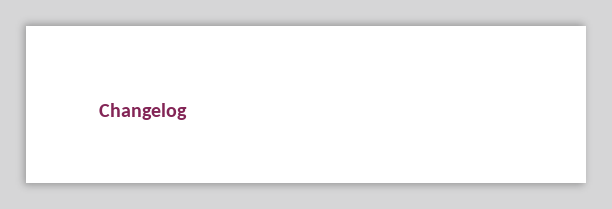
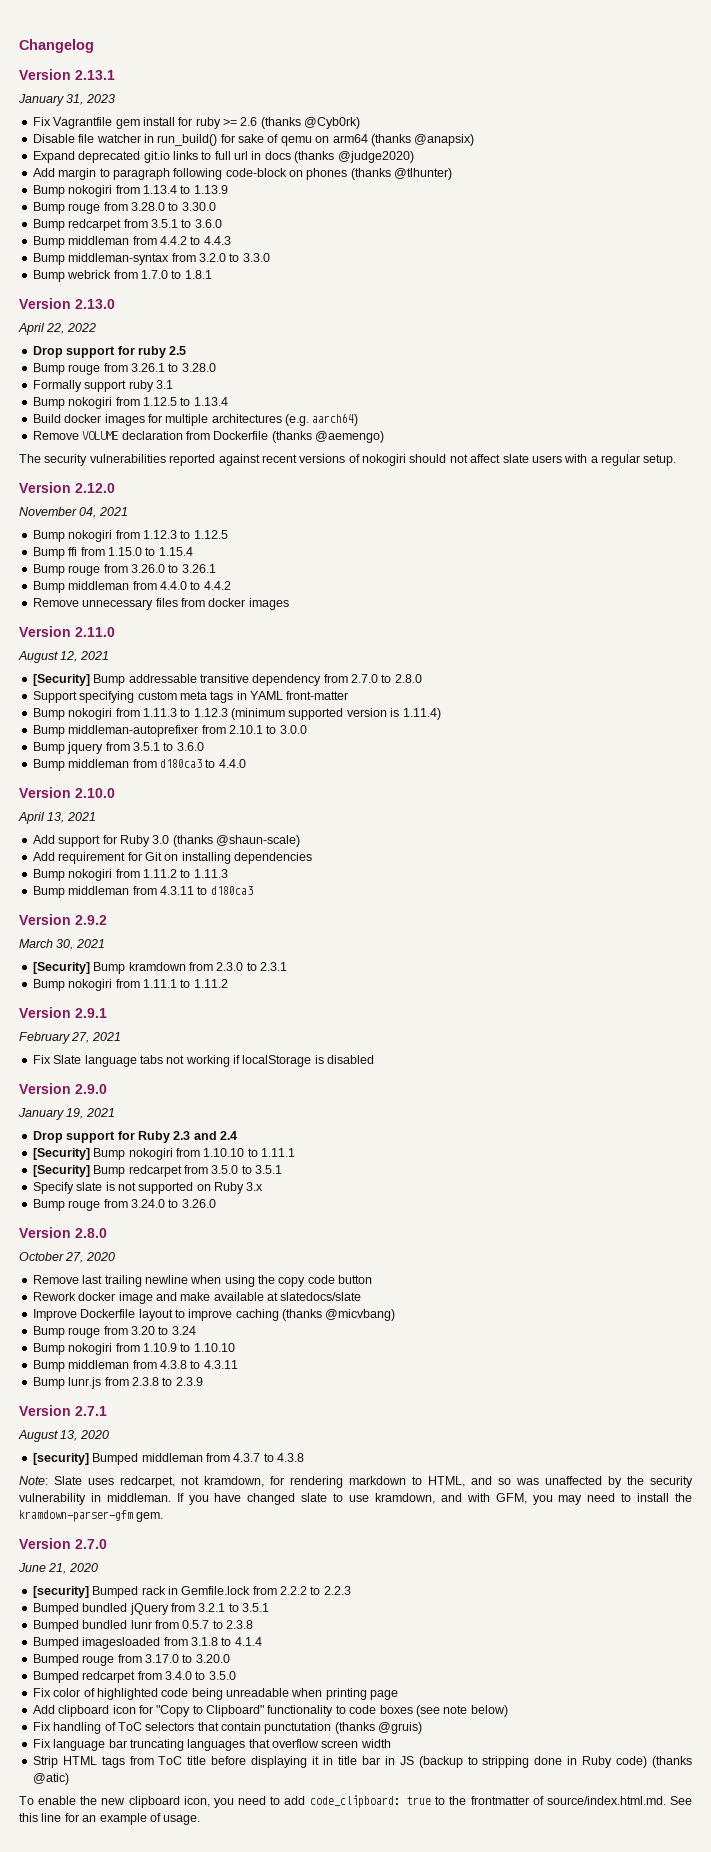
+ Version 2.13.1
+ January 31, 2023
+ Fix Vagrantfile gem install for ruby >= 2.6 (thanks @Cyb0rk)
+ Disable file watcher in run_build() for sake of qemu on arm64 (thanks @anapsix)
+ Expand deprecated git.io links to full url in docs (thanks @judge2020)
+ Add margin to paragraph following code-block on phones (thanks @tlhunter)
+ Bump nokogiri from 1.13.4 to 1.13.9
+ Bump rouge from 3.28.0 to 3.30.0
+ Bump redcarpet from 3.5.1 to 3.6.0
+ Bump middleman from 4.4.2 to 4.4.3
+ Bump middleman-syntax from 3.2.0 to 3.3.0
+ Bump webrick from 1.7.0 to 1.8.1
+ Version 2.13.0
+ April 22, 2022
+ Drop support for ruby 2.5
+ Bump rouge from 3.26.1 to 3.28.0
+ Formally support ruby 3.1
+ Bump nokogiri from 1.12.5 to 1.13.4
+ Build docker images for multiple architectures (e.g. aarch64)
+ Remove VOLUME declaration from Dockerfile (thanks @aemengo)
+ The security vulnerabilities reported against recent versions of nokogiri should not affect slate users with a regular setup.
+ Version 2.12.0
+ November 04, 2021
+ Bump nokogiri from 1.12.3 to 1.12.5
+ Bump ffi from 1.15.0 to 1.15.4
+ Bump rouge from 3.26.0 to 3.26.1
+ Bump middleman from 4.4.0 to 4.4.2
+ Remove unnecessary files from docker images
+ Version 2.11.0
+ August 12, 2021
+ [Security] Bump addressable transitive dependency from 2.7.0 to 2.8.0
+ Support specifying custom meta tags in YAML front-matter
+ Bump nokogiri from 1.11.3 to 1.12.3 (minimum supported version is 1.11.4)
+ Bump middleman-autoprefixer from 2.10.1 to 3.0.0
+ Bump jquery from 3.5.1 to 3.6.0
+ Bump middleman from d180ca3 to 4.4.0
+ Version 2.10.0
+ April 13, 2021
+ Add support for Ruby 3.0 (thanks @shaun-scale)
+ Add requirement for Git on installing dependencies
+ Bump nokogiri from 1.11.2 to 1.11.3
+ Bump middleman from 4.3.11 to d180ca3
+ Version 2.9.2
+ March 30, 2021
+ [Security] Bump kramdown from 2.3.0 to 2.3.1
+ Bump nokogiri from 1.11.1 to 1.11.2
+ Version 2.9.1
+ February 27, 2021
+ Fix Slate language tabs not working if localStorage is disabled
+ Version 2.9.0
+ January 19, 2021
+ Drop support for Ruby 2.3 and 2.4
+ [Security] Bump nokogiri from 1.10.10 to 1.11.1
+ [Security] Bump redcarpet from 3.5.0 to 3.5.1
+ Specify slate is not supported on Ruby 3.x
+ Bump rouge from 3.24.0 to 3.26.0
+ Version 2.8.0
+ October 27, 2020
+ Remove last trailing newline when using the copy code button
+ Rework docker image and make available at slatedocs/slate
+ Improve Dockerfile layout to improve caching (thanks @micvbang)
+ Bump rouge from 3.20 to 3.24
+ Bump nokogiri from 1.10.9 to 1.10.10
+ Bump middleman from 4.3.8 to 4.3.11
+ Bump lunr.js from 2.3.8 to 2.3.9
+ Version 2.7.1
+ August 13, 2020
+ [security] Bumped middleman from 4.3.7 to 4.3.8
+ Note: Slate uses redcarpet, not kramdown, for rendering markdown to HTML, and so was unaffected by the security vulnerability in middleman. If you have changed slate to use kramdown, and with GFM, you may need to install the kramdown-parser-gfm gem.
+ Version 2.7.0
+ June 21, 2020
+ [security] Bumped rack in Gemfile.lock from 2.2.2 to 2.2.3
+ Bumped bundled jQuery from 3.2.1 to 3.5.1
+ Bumped bundled lunr from 0.5.7 to 2.3.8
+ Bumped imagesloaded from 3.1.8 to 4.1.4
+ Bumped rouge from 3.17.0 to 3.20.0
+ Bumped redcarpet from 3.4.0 to 3.5.0
+ Fix color of highlighted code being unreadable when printing page
+ Add clipboard icon for "Copy to Clipboard" functionality to code boxes (see note below)
+ Fix handling of ToC selectors that contain punctutation (thanks @gruis)
+ Fix language bar truncating languages that overflow screen width
+ Strip HTML tags from ToC title before displaying it in title bar in JS (backup to stripping done in Ruby code) (thanks @atic)
+ To enable the new clipboard icon, you need to add code_clipboard: true to the frontmatter of source/index.html.md. See this line for an example of usage.

